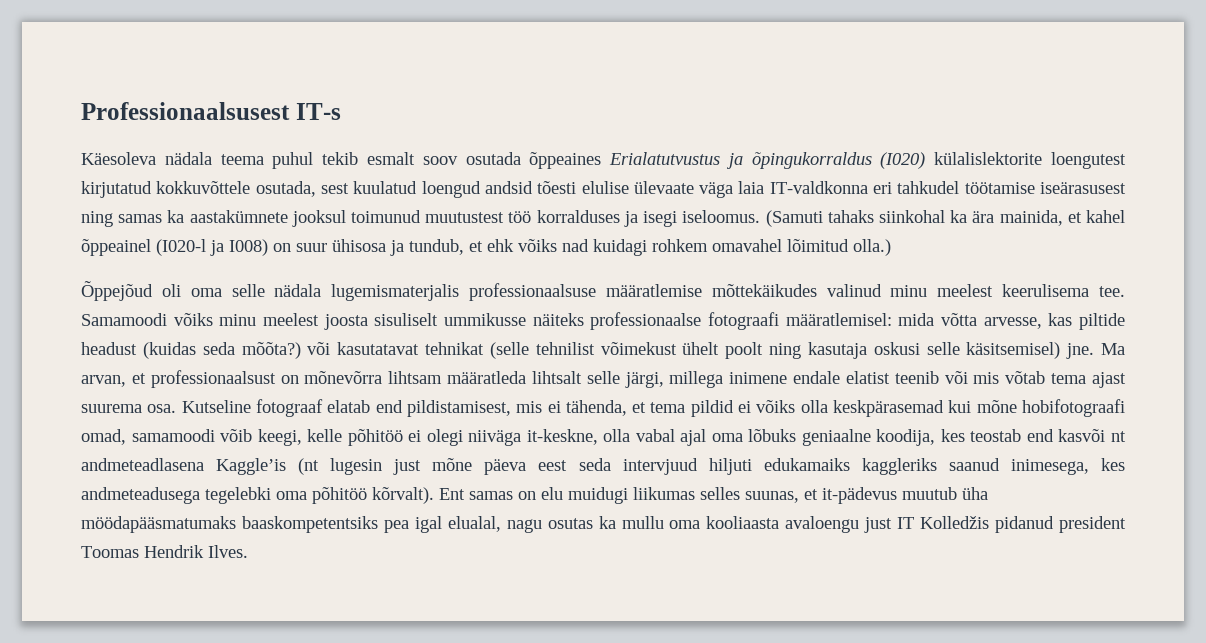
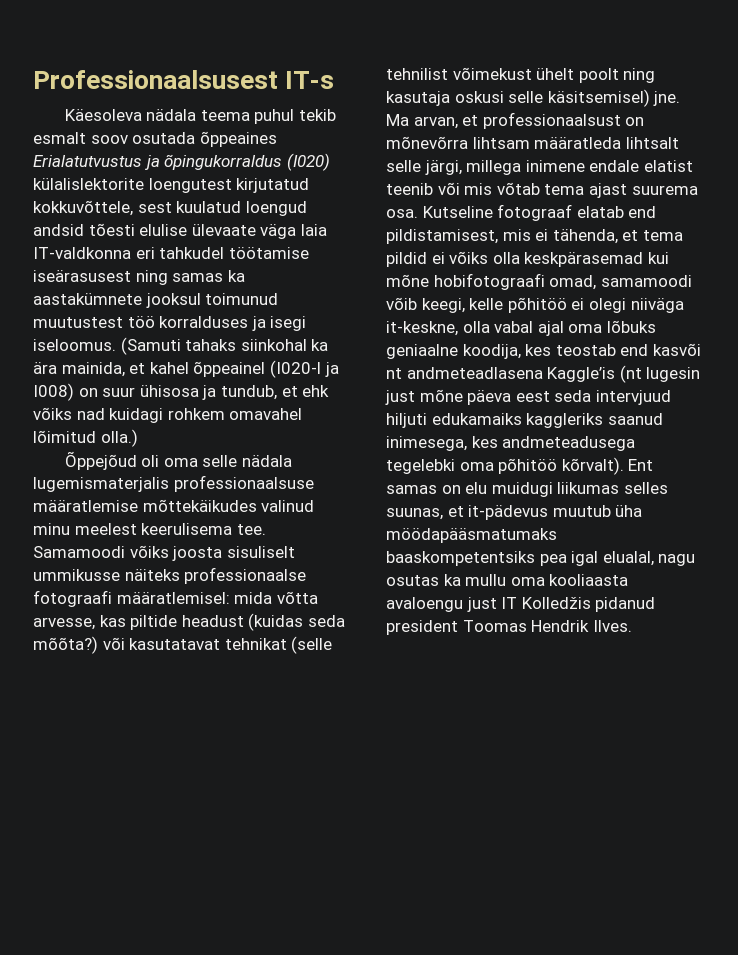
- Käesoleva nädala teema puhul tekib esmalt soov osutada õppeaines Erialatutvustus ja õpingukorraldus (I020) külalislektorite loengutest kirjutatud kokkuvõttele osutada, sest kuulatud loengud andsid tõesti elulise ülevaate väga laia IT-valdkonna eri tahkudel töötamise iseärasusest ning samas ka aastakümnete jooksul toimunud muutustest töö korralduses ja isegi iseloomus.
+ Käesoleva nädala teema puhul tekib esmalt soov osutada õppeaines Erialatutvustus ja õpingukorraldus (I020) külalislektorite loengutest kirjutatud kokkuvõttele, sest kuulatud loengud andsid tõesti elulise ülevaate väga laia IT-valdkonna eri tahkudel töötamise iseärasusest ning samas ka aastakümnete jooksul toimunud muutustest töö korralduses ja isegi iseloomus.
- Samamoodi võiks minu meelest joosta sisuliselt ummikusse näiteks professionaalse fotograafi määratlemisel: mida võtta arvesse, kas piltide headust (kuidas seda mõõta?) või kasutatavat tehnikat (selle tehnilist võimekust ühelt poolt ning kasutaja oskusi selle käsitsemisel) jne.
+ Samamoodi võiks joosta sisuliselt ummikusse näiteks professionaalse fotograafi määratlemisel: mida võtta arvesse, kas piltide headust (kuidas seda mõõta?) või kasutatavat tehnikat (selle tehnilist võimekust ühelt poolt ning kasutaja oskusi selle käsitsemisel) jne.

